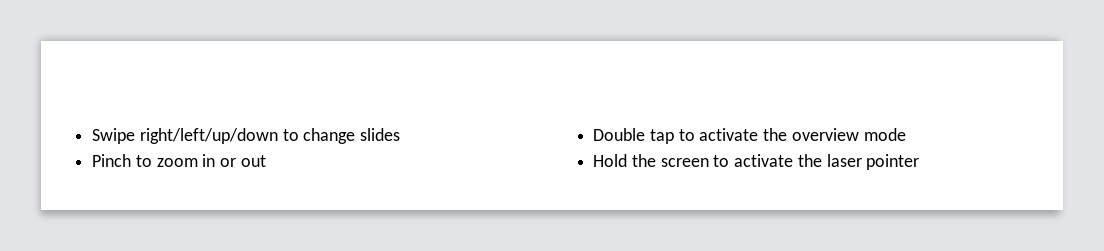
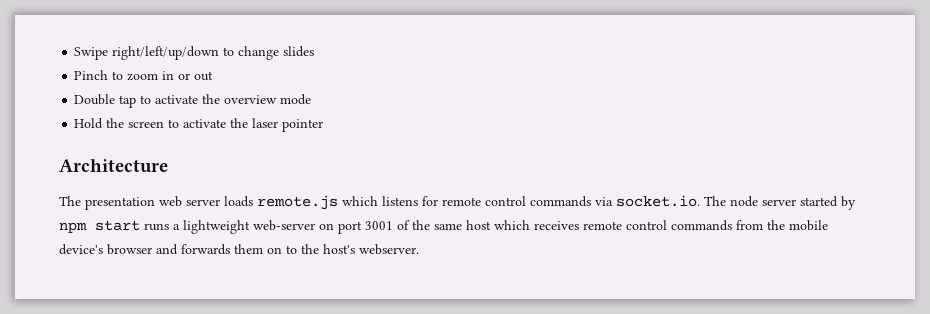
+ Architecture
+ The presentation web server loads remote.js which listens for remote control commands via socket.io. The node server started by npm start runs a lightweight web-server on port 3001 of the same host which receives remote control commands from the mobile device's browser and forwards them on to the host's webserver.

